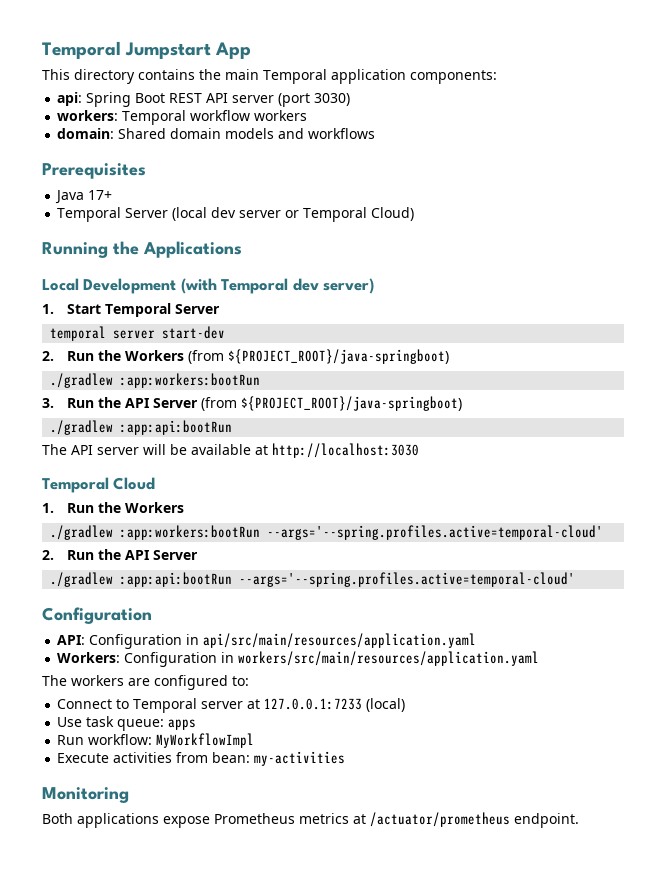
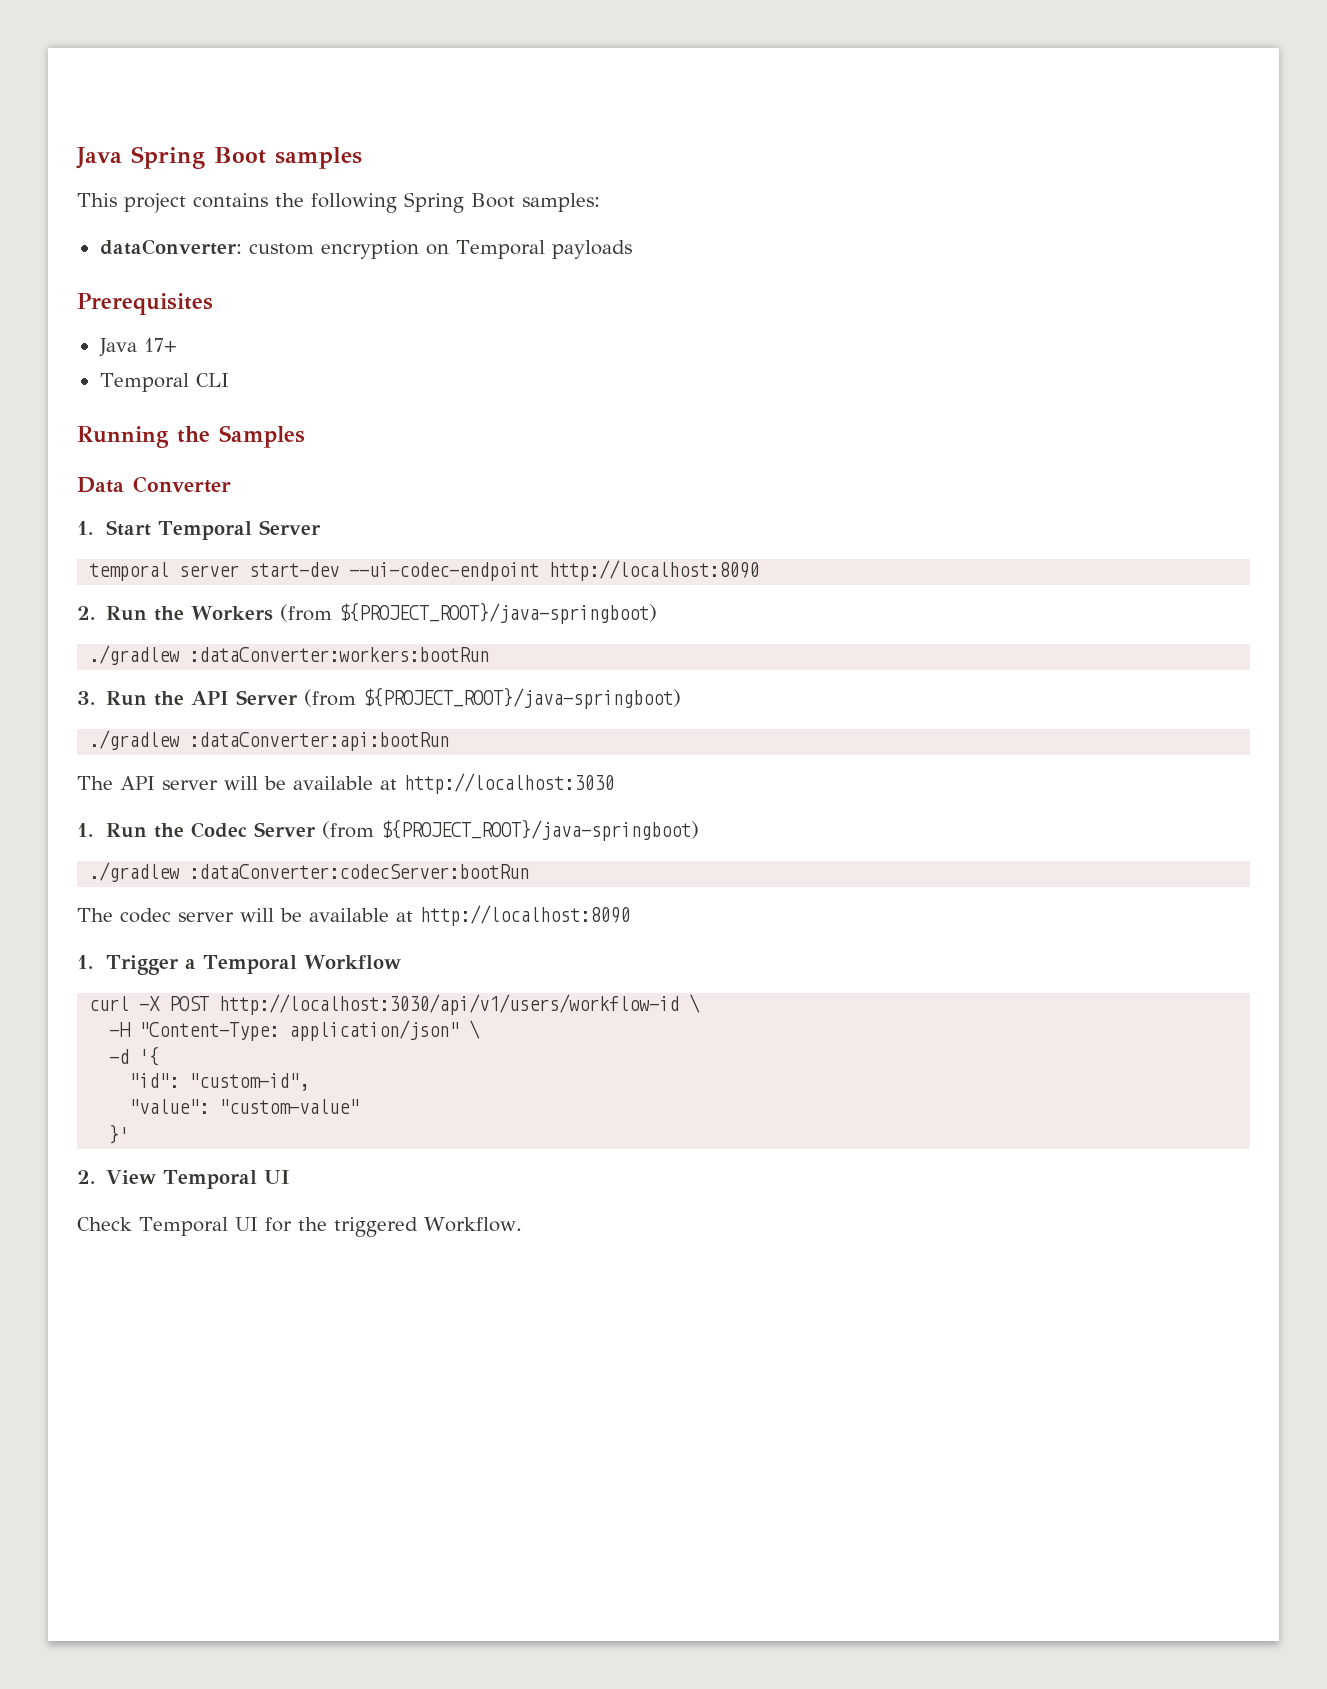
- Temporal Jumpstart App
+ Java Spring Boot samples
- This directory contains the main Temporal application components:
- api: Spring Boot REST API server (port 3030)
- workers: Temporal workflow workers
- domain: Shared domain models and workflows
+ This project contains the following Spring Boot samples:
+ dataConverter: custom encryption on Temporal payloads
  Prerequisites
  Java 17+
- Temporal Server (local dev server or Temporal Cloud)
- Running the Applications
- Local Development (with Temporal dev server)
+ Temporal CLI
+ Running the Samples
+ Data Converter
- temporal server start-dev
+ temporal server start-dev --ui-codec-endpoint http://localhost:8090
  2. Run the Workers (from ${PROJECT_ROOT}/java-springboot)
- ./gradlew :app:workers:bootRun
+ ./gradlew :dataConverter:workers:bootRun
  3. Run the API Server (from ${PROJECT_ROOT}/java-springboot)
- ./gradlew :app:api:bootRun
+ ./gradlew :dataConverter:api:bootRun
- Temporal Cloud
- 1. Run the Workers
- ./gradlew :app:workers:bootRun --args='--spring.profiles.active=temporal-cloud'
- 2. Run the API Server
- ./gradlew :app:api:bootRun --args='--spring.profiles.active=temporal-cloud'
- Configuration
- API: Configuration in api/src/main/resources/application.yaml
- Workers: Configuration in workers/src/main/resources/application.yaml
- The workers are configured to:
- Connect to Temporal server at 127.0.0.1:7233 (local)
- Use task queue: apps
- Run workflow: MyWorkflowImpl
- Execute activities from bean: my-activities
- Monitoring
- Both applications expose Prometheus metrics at /actuator/prometheus endpoint.
+ 1. Run the Codec Server (from ${PROJECT_ROOT}/java-springboot)
+ ./gradlew :dataConverter:codecServer:bootRun
+ The codec server will be available at http://localhost:8090
+ 1. Trigger a Temporal Workflow
+ curl -X POST http://localhost:3030/api/v1/users/workflow-id \
+ -H "Content-Type: application/json" \
+ -d '{
+ "id": "custom-id",
+ "value": "custom-value"
+ }'
+ 2. View Temporal UI
+ Check Temporal UI for the triggered Workflow.

